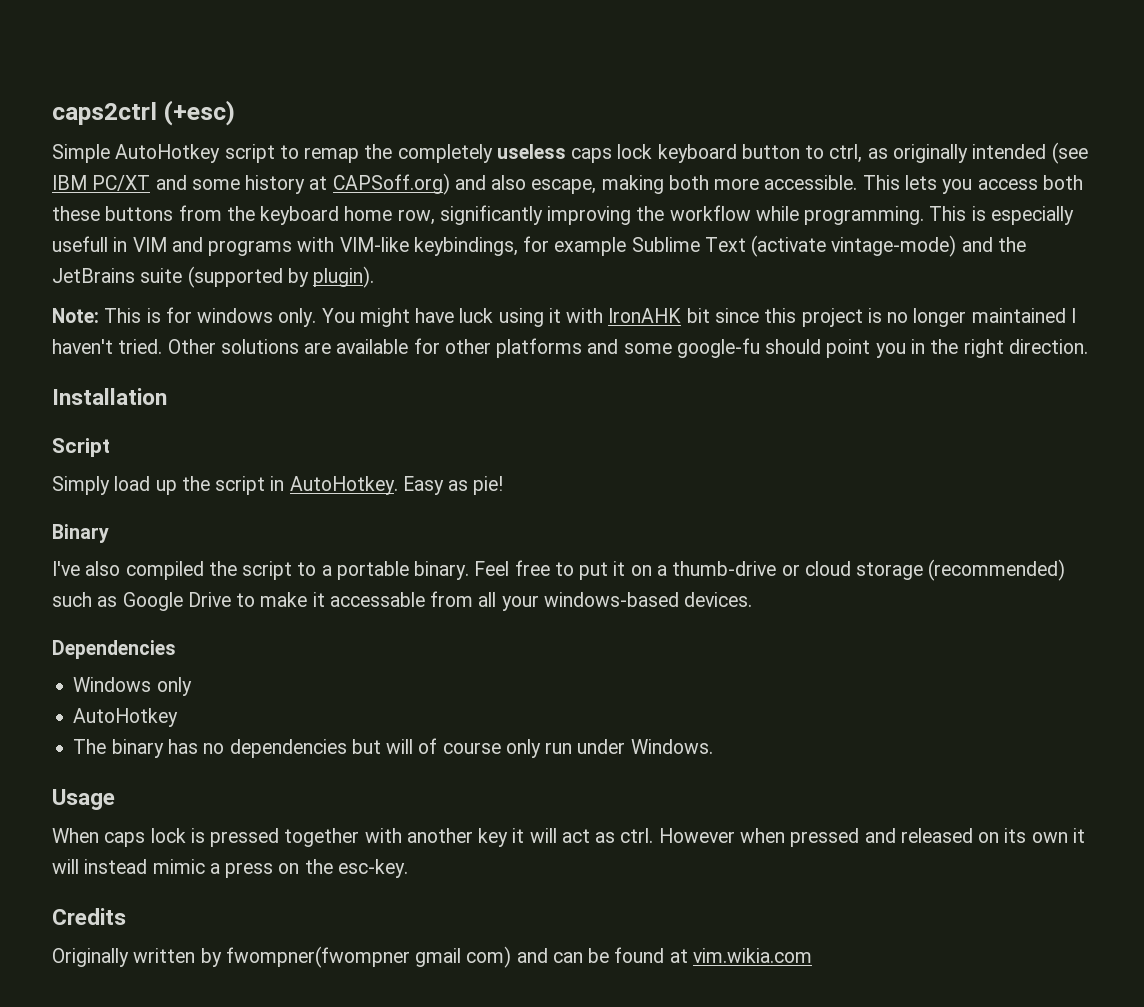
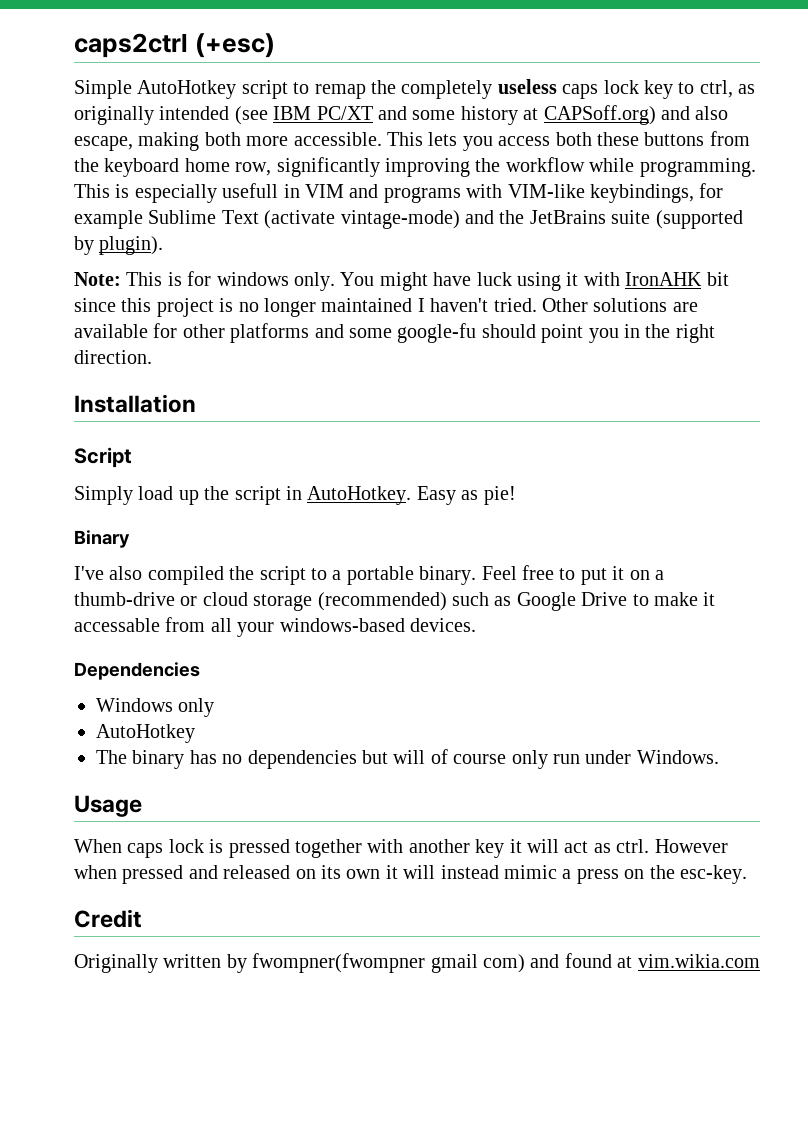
- Simple AutoHotkey script to remap the completely useless caps lock keyboard button to ctrl, as originally intended (see IBM PC/XT and some history at CAPSoff.org) and also escape, making both more accessible.
+ Simple AutoHotkey script to remap the completely useless caps lock key to ctrl, as originally intended (see IBM PC/XT and some history at CAPSoff.org) and also escape, making both more accessible.
- Credits
+ Credit
- Originally written by fwompner(fwompner gmail com) and can be found at vim.wikia.com
+ Originally written by fwompner(fwompner gmail com) and found at vim.wikia.com

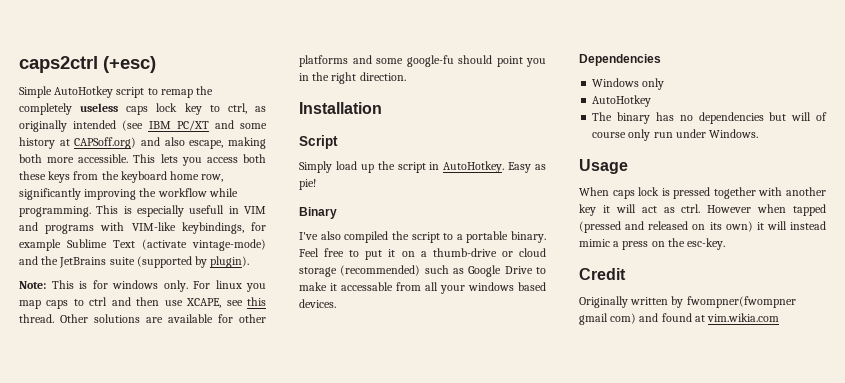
- This lets you access both these buttons from the keyboard home row, significantly improving the workflow while programming.
+ This lets you access both these keys from the keyboard home row, significantly improving the workflow while programming.
- You might have luck using it with IronAHK bit since this project is no longer maintained I haven't tried.
+ For linux you map caps to ctrl and then use XCAPE, see this thread.
- Feel free to put it on a thumb-drive or cloud storage (recommended) such as Google Drive to make it accessable from all your windows-based devices.
+ Feel free to put it on a thumb-drive or cloud storage (recommended) such as Google Drive to make it accessable from all your windows based devices.
- However when pressed and released on its own it will instead mimic a press on the esc-key.
+ However when tapped (pressed and released on its own) it will instead mimic a press on the esc-key.

